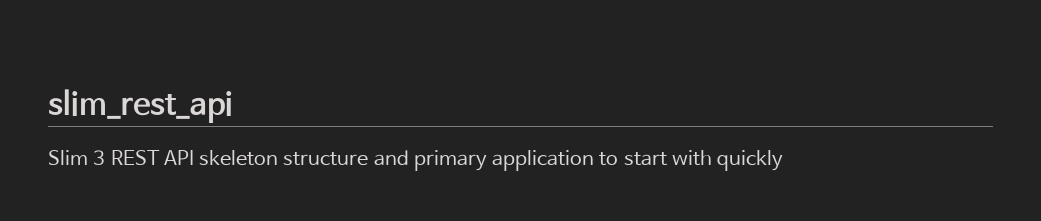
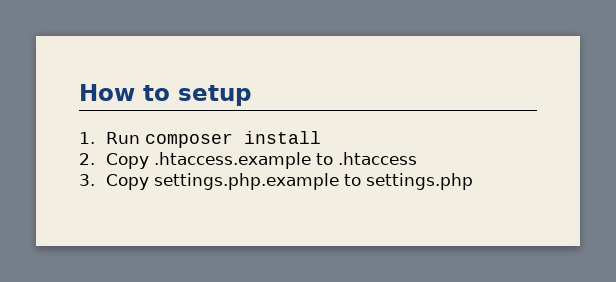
- slim_rest_api
- Slim 3 REST API skeleton structure and primary application to start with quickly
+ How to setup
+ 1. Run composer install
+ 2. Copy .htaccess.example to .htaccess
+ 3. Copy settings.php.example to settings.php

